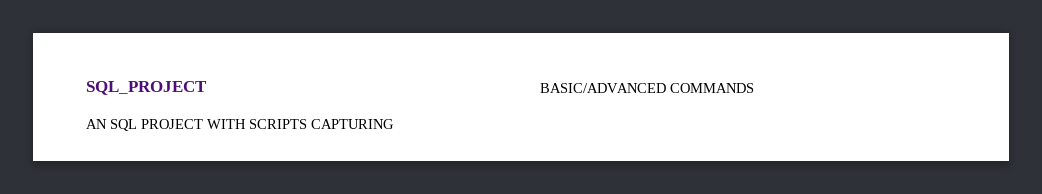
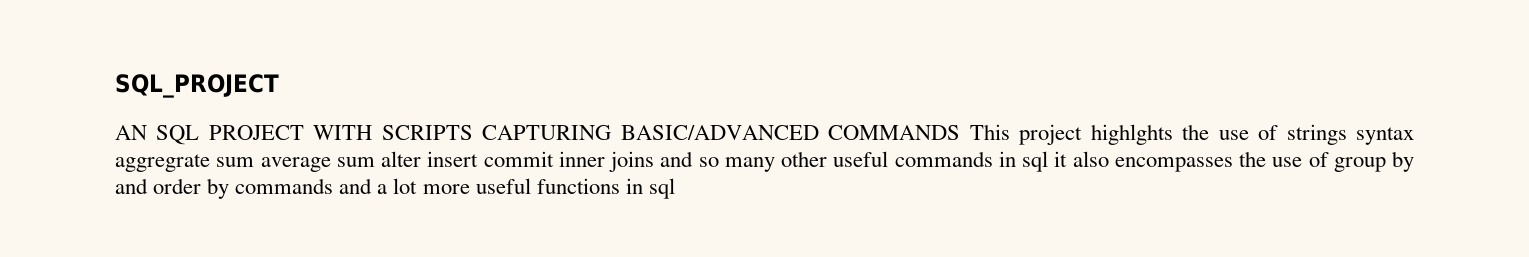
- AN SQL PROJECT WITH SCRIPTS CAPTURING BASIC/ADVANCED COMMANDS
+ AN SQL PROJECT WITH SCRIPTS CAPTURING BASIC/ADVANCED COMMANDS This project highlghts the use of strings syntax aggregrate sum average sum alter insert commit inner joins and so many other useful commands in sql it also encompasses the use of group by and order by commands and a lot more useful functions in sql

